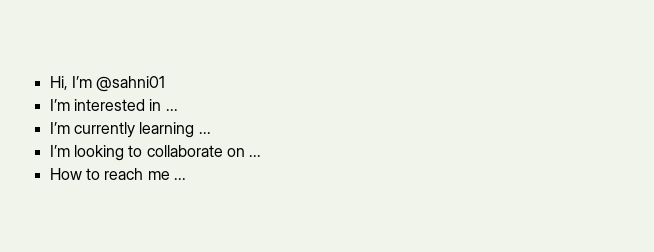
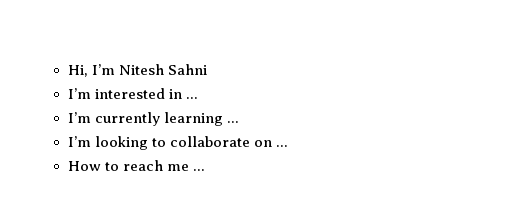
- Hi, I’m @sahni01
+ Hi, I’m Nitesh Sahni

